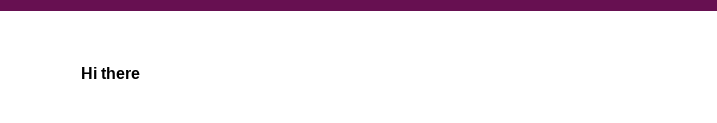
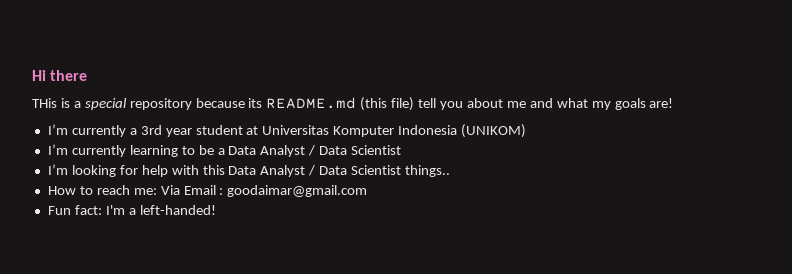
+ THis is a special repository because its README.md (this file) tell you about me and what my goals are!
+ I’m currently a 3rd year student at Universitas Komputer Indonesia (UNIKOM)
+ I’m currently learning to be a Data Analyst / Data Scientist
+ I’m looking for help with this Data Analyst / Data Scientist things..
+ How to reach me: Via Email : goodaimar@gmail.com
+ Fun fact: I'm a left-handed!

